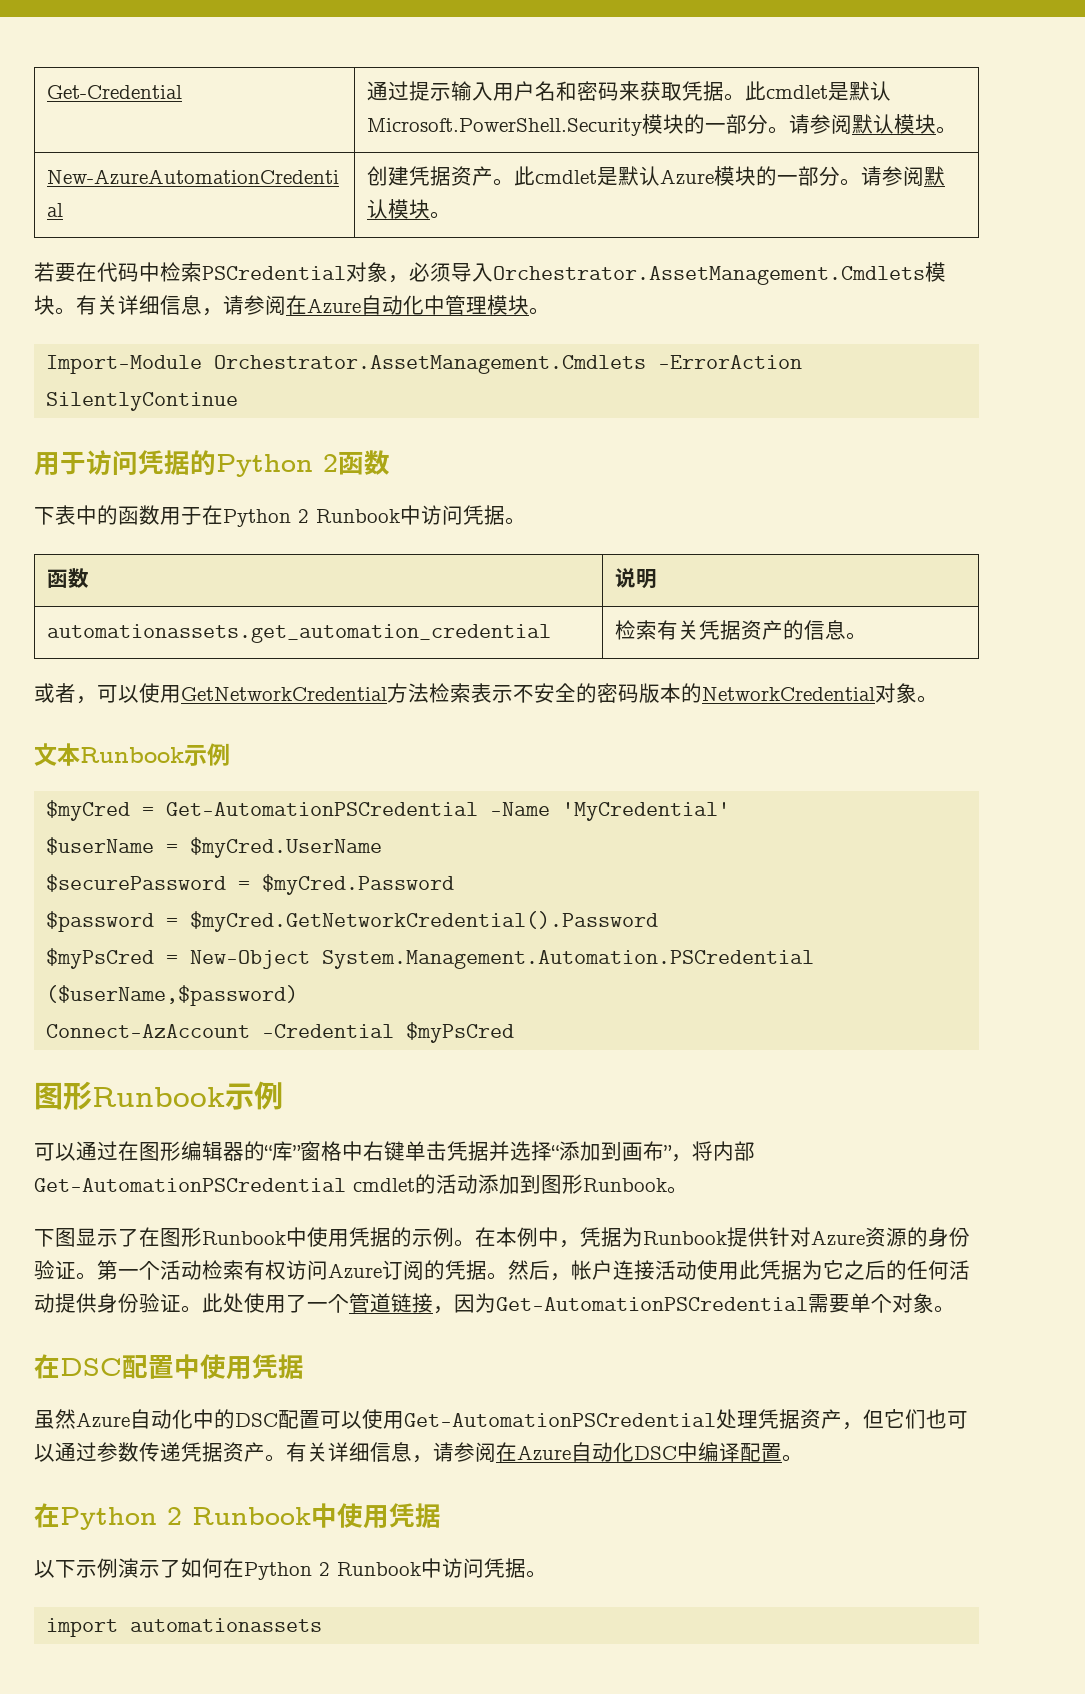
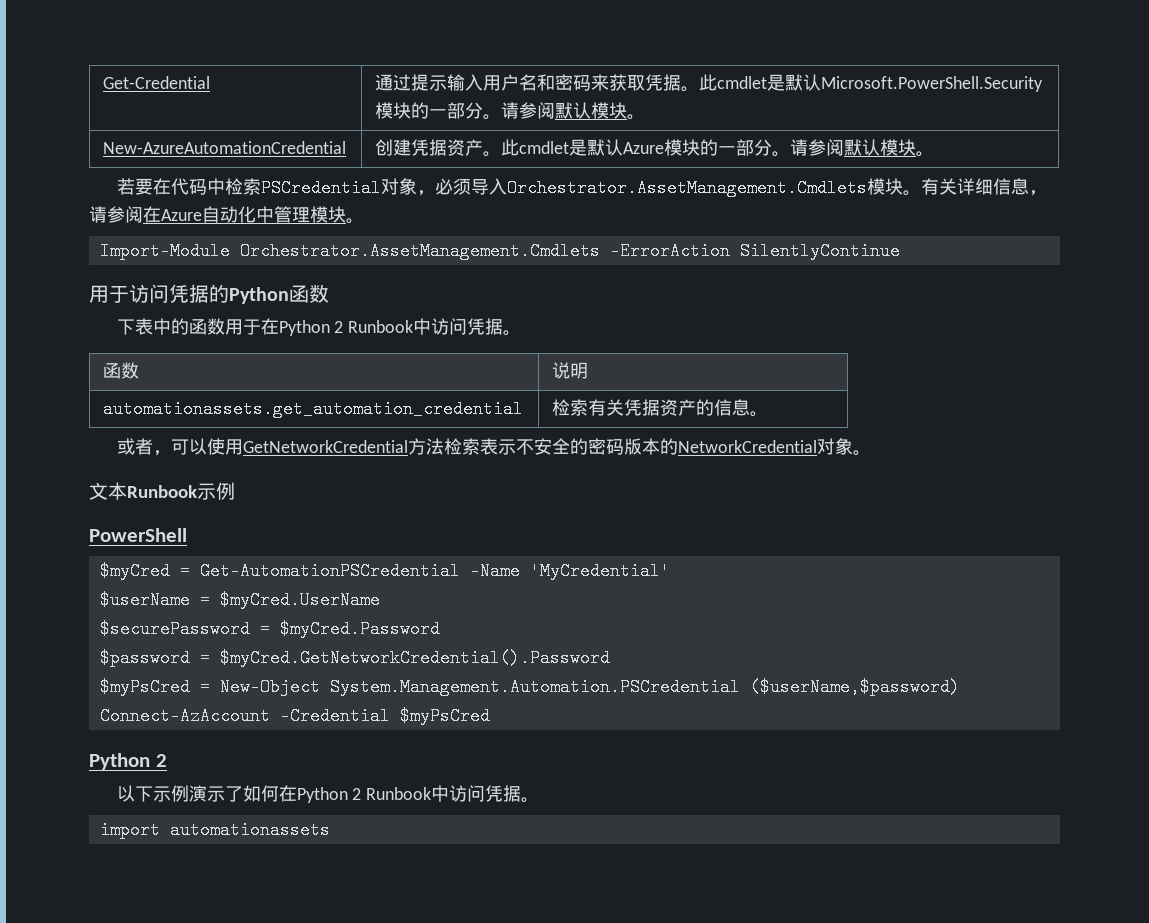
- 用于访问凭据的Python 2函数
+ 用于访问凭据的Python函数
+ PowerShell
  Connect-AzAccount -Credential $myPsCred
- 图形Runbook示例
- 可以通过在图形编辑器的“库”窗格中右键单击凭据并选择“添加到画布”，将内部Get-AutomationPSCredential cmdlet的活动添加到图形Runbook。
- 下图显示了在图形Runbook中使用凭据的示例。在本例中，凭据为Runbook提供针对Azure资源的身份验证。第一个活动检索有权访问Azure订阅的凭据。然后，帐户连接活动使用此凭据为它之后的任何活动提供身份验证。此处使用了一个管道链接，因为Get-AutomationPSCredential需要单个对象。
- 在DSC配置中使用凭据
- 虽然Azure自动化中的DSC配置可以使用Get-AutomationPSCredential处理凭据资产，但它们也可以通过参数传递凭据资产。有关详细信息，请参阅在Azure自动化DSC中编译配置。
- 在Python 2 Runbook中使用凭据
+ Python 2

